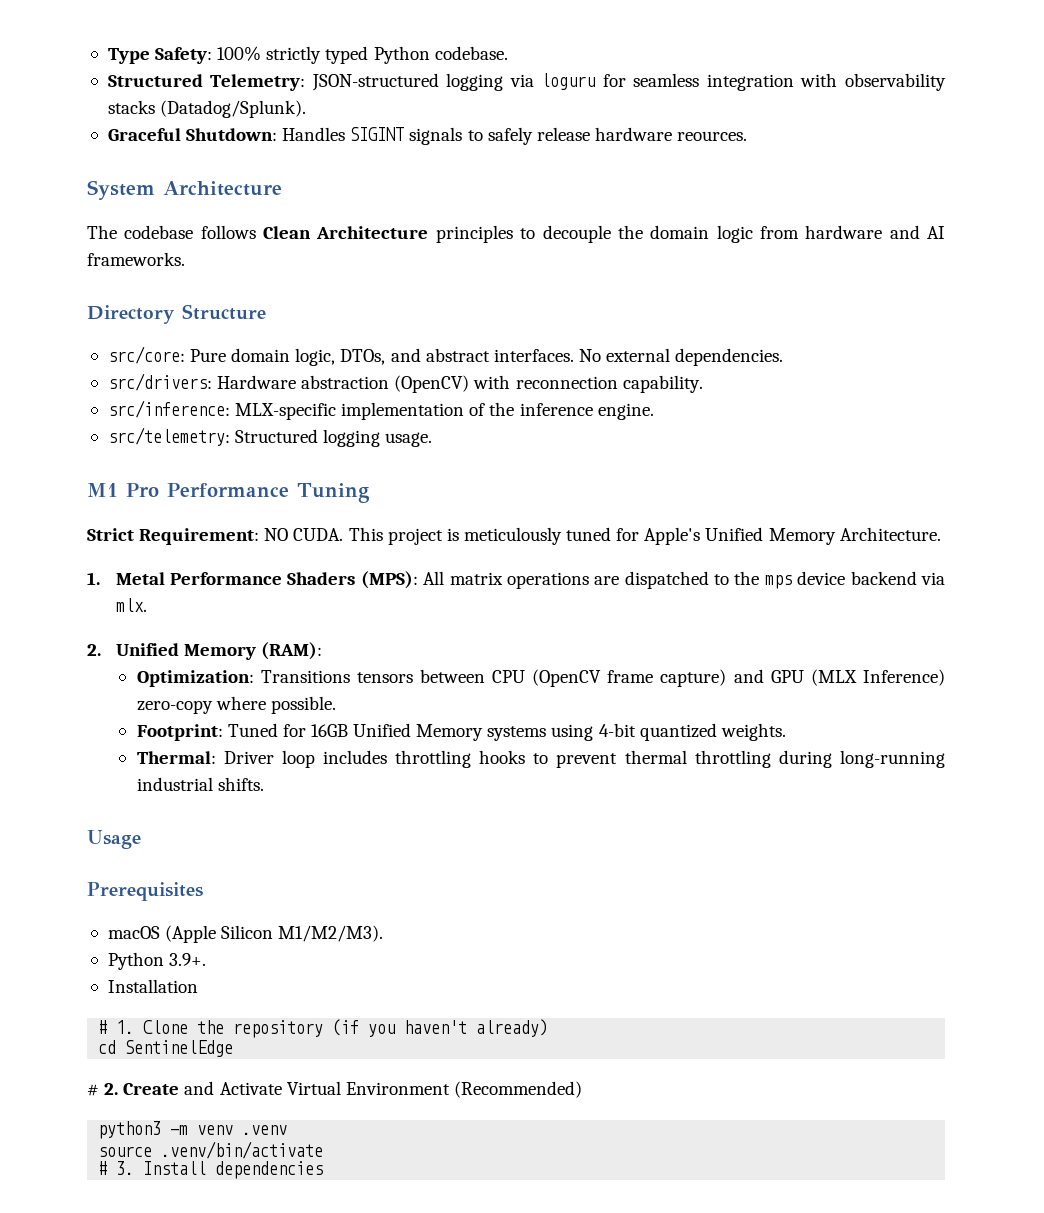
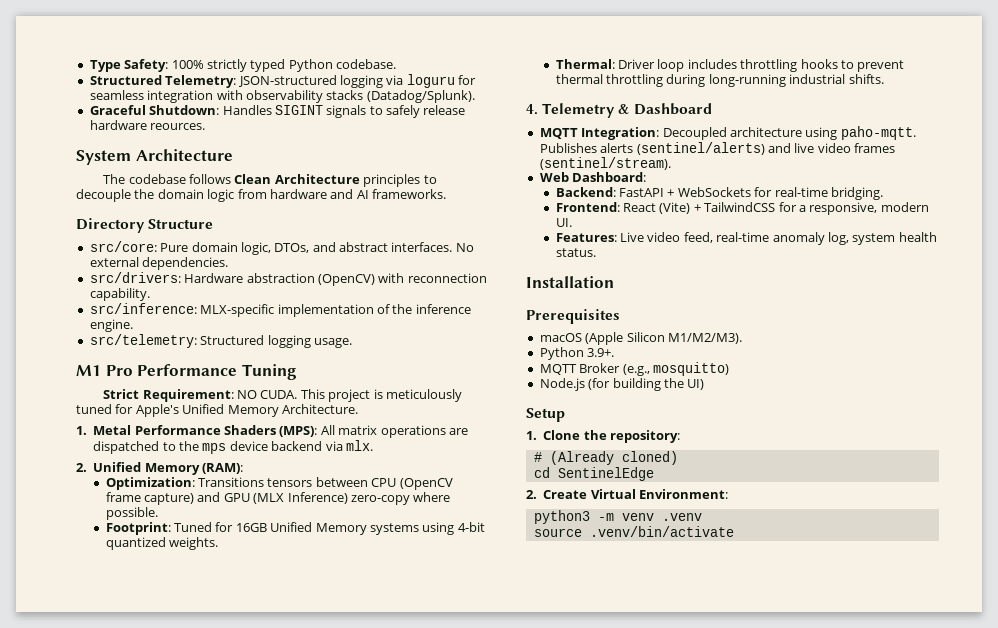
- Usage
+ 4. Telemetry & Dashboard
+ MQTT Integration: Decoupled architecture using paho-mqtt. Publishes alerts (sentinel/alerts) and live video frames (sentinel/stream).
+ Web Dashboard:
+ Backend: FastAPI + WebSockets for real-time bridging.
+ Frontend: React (Vite) + TailwindCSS for a responsive, modern UI.
+ Features: Live video feed, real-time anomaly log, system health status.
+ Installation
- Installation
- # 1. Clone the repository (if you haven't already)
+ MQTT Broker (e.g., mosquitto)
+ Node.js (for building the UI)
+ Setup
+ 1. Clone the repository:
+ # (Already cloned)
- # 2. Create and Activate Virtual Environment (Recommended)
+ 2. Create Virtual Environment:
- # 3. Install dependencies

